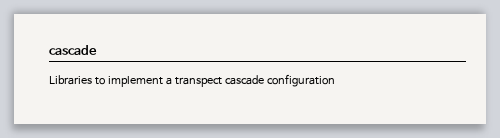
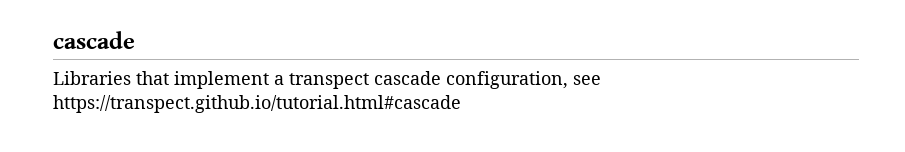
- Libraries to implement a transpect cascade configuration
+ Libraries that implement a transpect cascade configuration, see https://transpect.github.io/tutorial.html#cascade

